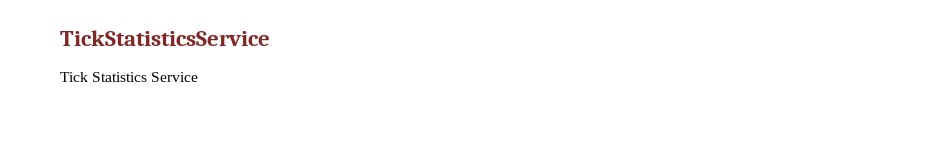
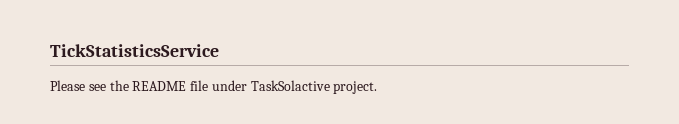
- Tick Statistics Service
+ Please see the README file under TaskSolactive project.

